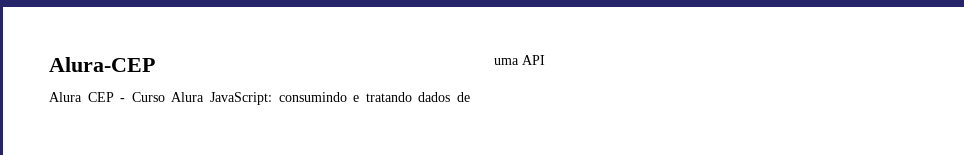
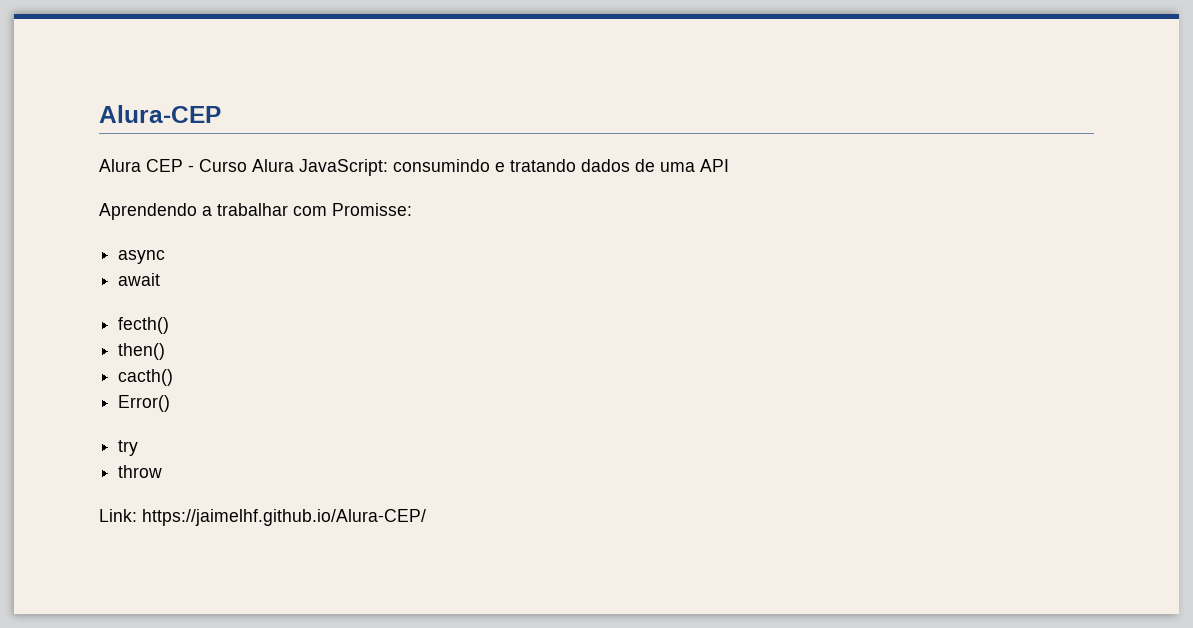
+ Aprendendo a trabalhar com Promisse:
+ async
+ await
+ fecth()
+ then()
+ cacth()
+ Error()
+ try
+ throw
+ Link: https://jaimelhf.github.io/Alura-CEP/

